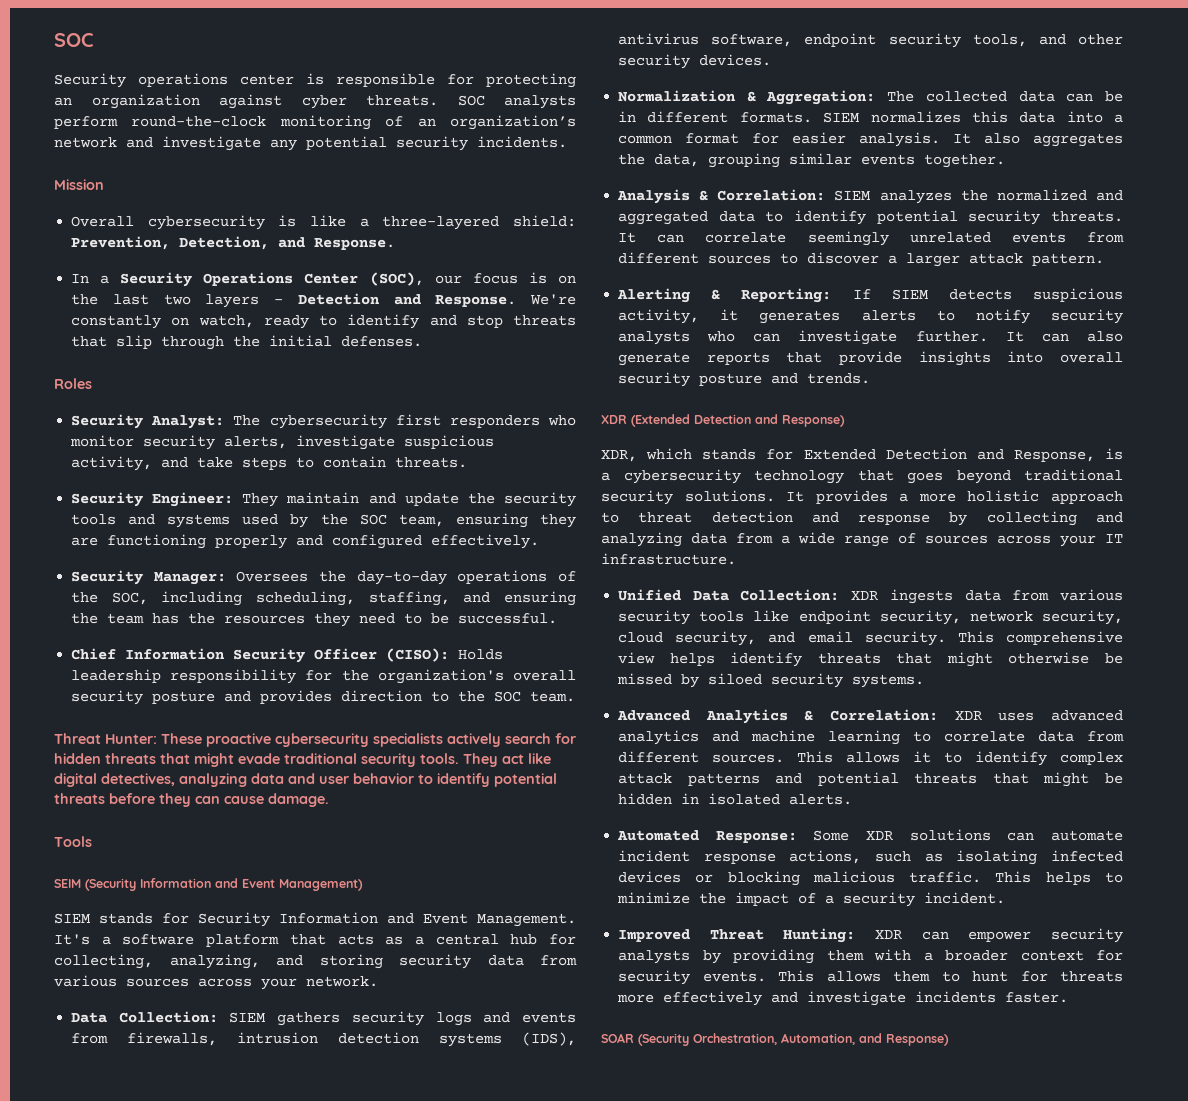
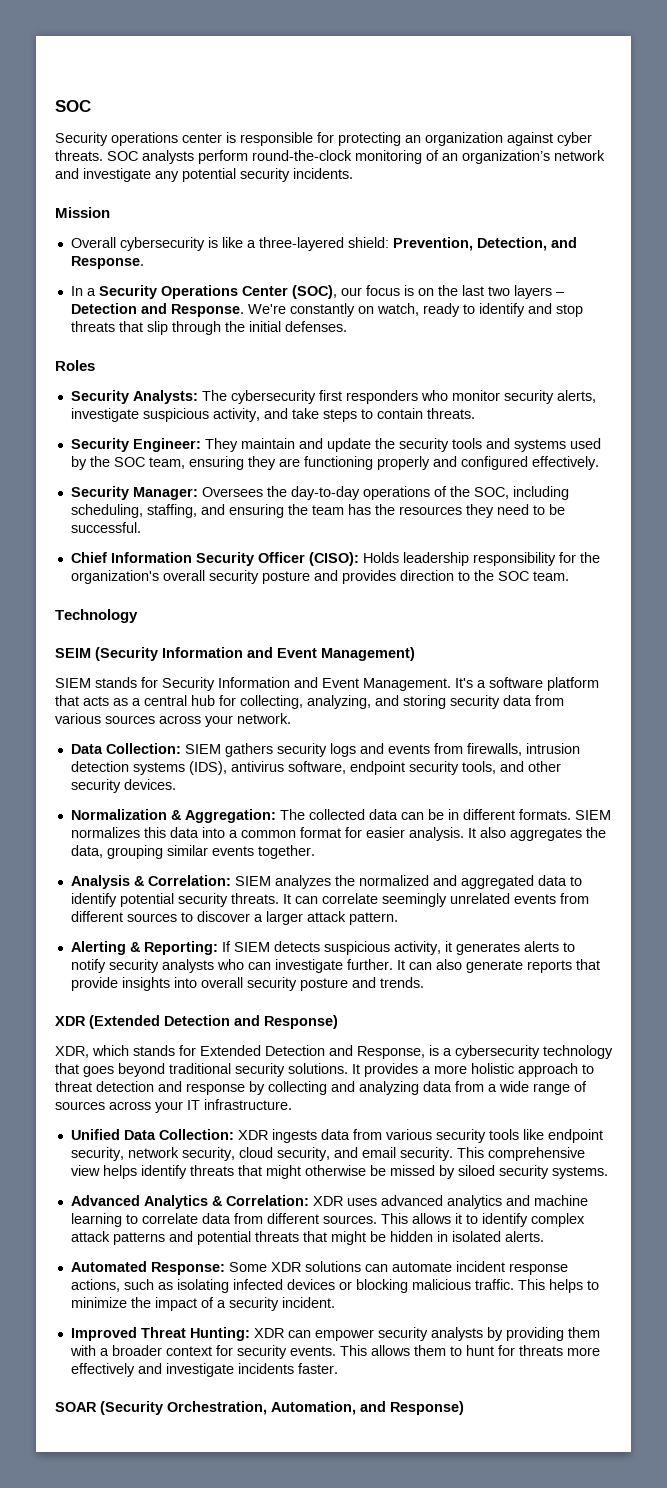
- Security Analyst: The cybersecurity first responders who monitor security alerts, investigate suspicious activity, and take steps to contain threats.
+ Security Analysts: The cybersecurity first responders who monitor security alerts, investigate suspicious activity, and take steps to contain threats.
- Threat Hunter: These proactive cybersecurity specialists actively search for hidden threats that might evade traditional security tools. They act like digital detectives, analyzing data and user behavior to identify potential threats before they can cause damage.
- Tools
+ Technology

